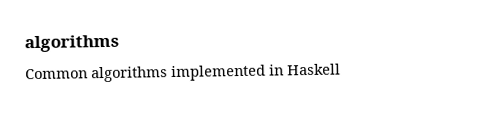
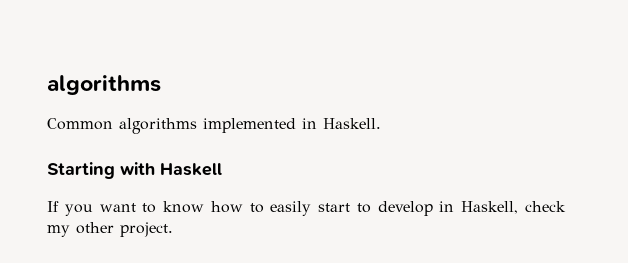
- Common algorithms implemented in Haskell
+ Common algorithms implemented in Haskell.
+ Starting with Haskell
+ If you want to know how to easily start to develop in Haskell, check my other project.

